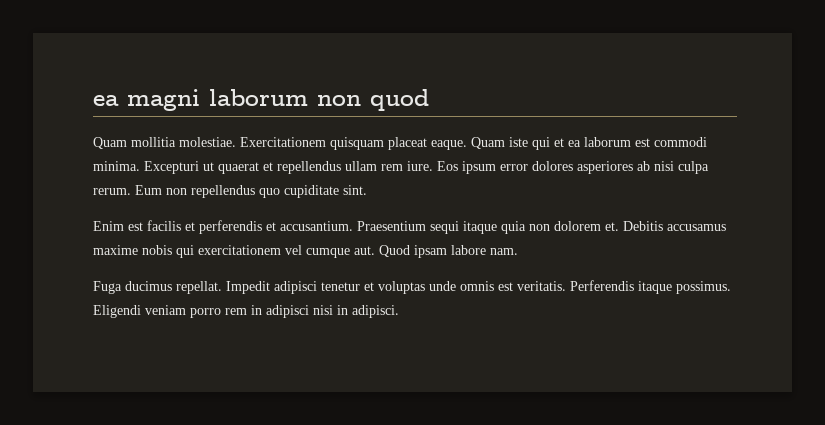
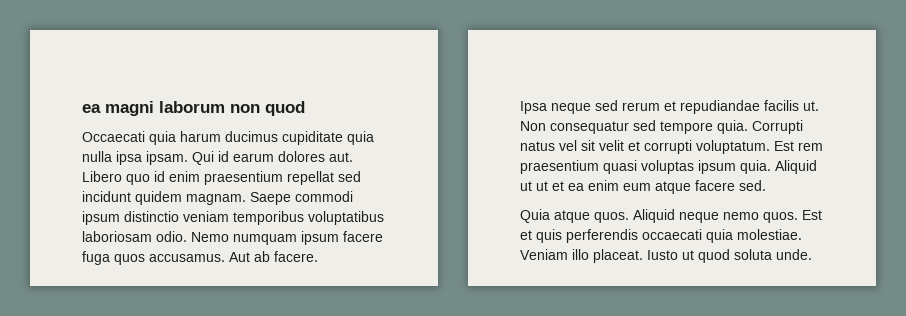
- Quam mollitia molestiae. Exercitationem quisquam placeat eaque. Quam iste qui et ea laborum est commodi minima. Excepturi ut quaerat et repellendus ullam rem iure. Eos ipsum error dolores asperiores ab nisi culpa rerum. Eum non repellendus quo cupiditate sint.
- Enim est facilis et perferendis et accusantium. Praesentium sequi itaque quia non dolorem et. Debitis accusamus maxime nobis qui exercitationem vel cumque aut. Quod ipsam labore nam.
- Fuga ducimus repellat. Impedit adipisci tenetur et voluptas unde omnis est veritatis. Perferendis itaque possimus. Eligendi veniam porro rem in adipisci nisi in adipisci.
+ Occaecati quia harum ducimus cupiditate quia nulla ipsa ipsam. Qui id earum dolores aut. Libero quo id enim praesentium repellat sed incidunt quidem magnam. Saepe commodi ipsum distinctio veniam temporibus voluptatibus laboriosam odio. Nemo numquam ipsum facere fuga quos accusamus. Aut ab facere.
+ Ipsa neque sed rerum et repudiandae facilis ut. Non consequatur sed tempore quia. Corrupti natus vel sit velit et corrupti voluptatum. Est rem praesentium quasi voluptas ipsum quia. Aliquid ut ut et ea enim eum atque facere sed.
+ Quia atque quos. Aliquid neque nemo quos. Est et quis perferendis occaecati quia molestiae. Veniam illo placeat. Iusto ut quod soluta unde.

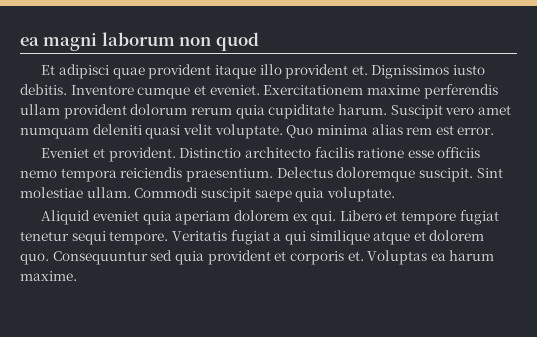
- Occaecati quia harum ducimus cupiditate quia nulla ipsa ipsam. Qui id earum dolores aut. Libero quo id enim praesentium repellat sed incidunt quidem magnam. Saepe commodi ipsum distinctio veniam temporibus voluptatibus laboriosam odio. Nemo numquam ipsum facere fuga quos accusamus. Aut ab facere.
- Ipsa neque sed rerum et repudiandae facilis ut. Non consequatur sed tempore quia. Corrupti natus vel sit velit et corrupti voluptatum. Est rem praesentium quasi voluptas ipsum quia. Aliquid ut ut et ea enim eum atque facere sed.
- Quia atque quos. Aliquid neque nemo quos. Est et quis perferendis occaecati quia molestiae. Veniam illo placeat. Iusto ut quod soluta unde.
+ Et adipisci quae provident itaque illo provident et. Dignissimos iusto debitis. Inventore cumque et eveniet. Exercitationem maxime perferendis ullam provident dolorum rerum quia cupiditate harum. Suscipit vero amet numquam deleniti quasi velit voluptate. Quo minima alias rem est error.
+ Eveniet et provident. Distinctio architecto facilis ratione esse officiis nemo tempora reiciendis praesentium. Delectus doloremque suscipit. Sint molestiae ullam. Commodi suscipit saepe quia voluptate.
+ Aliquid eveniet quia aperiam dolorem ex qui. Libero et tempore fugiat tenetur sequi tempore. Veritatis fugiat a qui similique atque et dolorem quo. Consequuntur sed quia provident et corporis et. Voluptas ea harum maxime.

